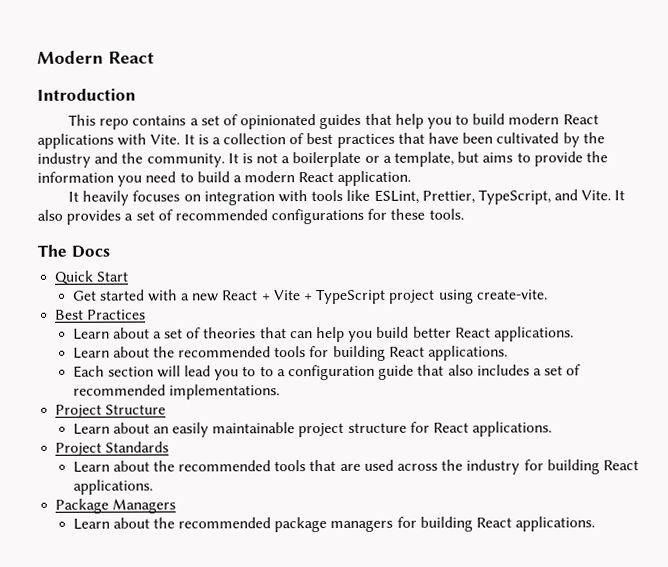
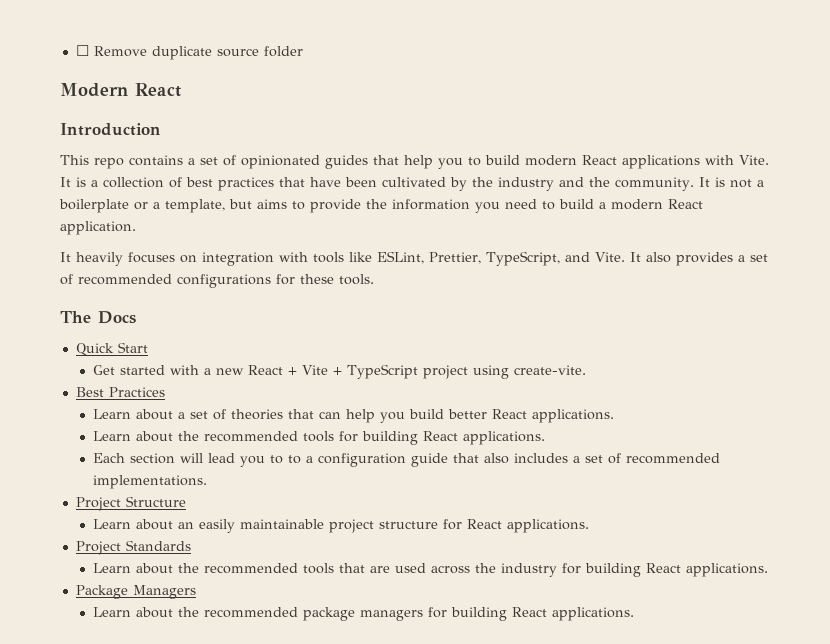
+ ☐ Remove duplicate source folder

